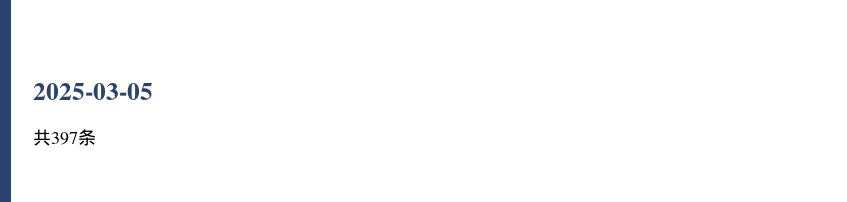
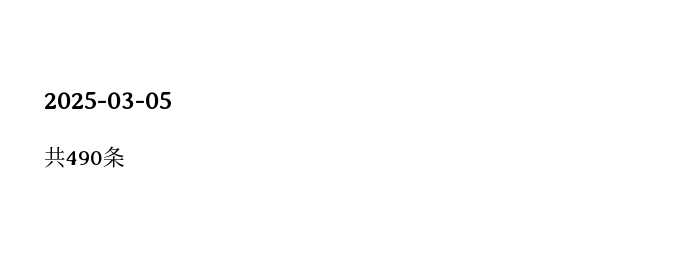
- 共397条
+ 共490条

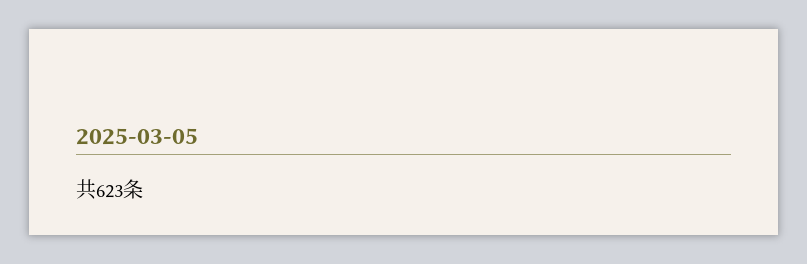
- 共490条
+ 共623条

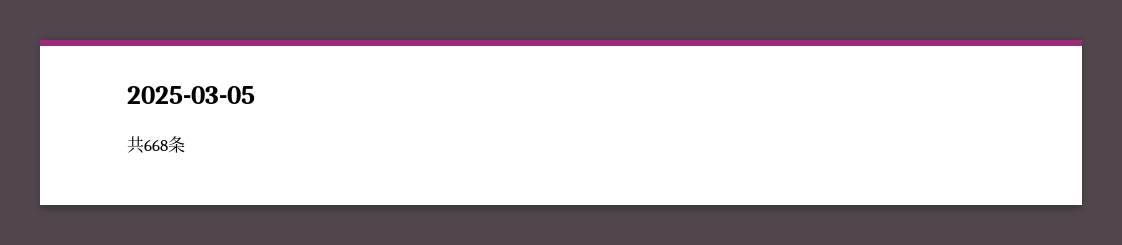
- 共623条
+ 共668条

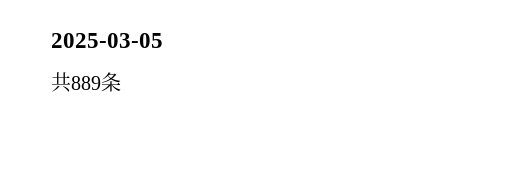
- 共668条
+ 共889条

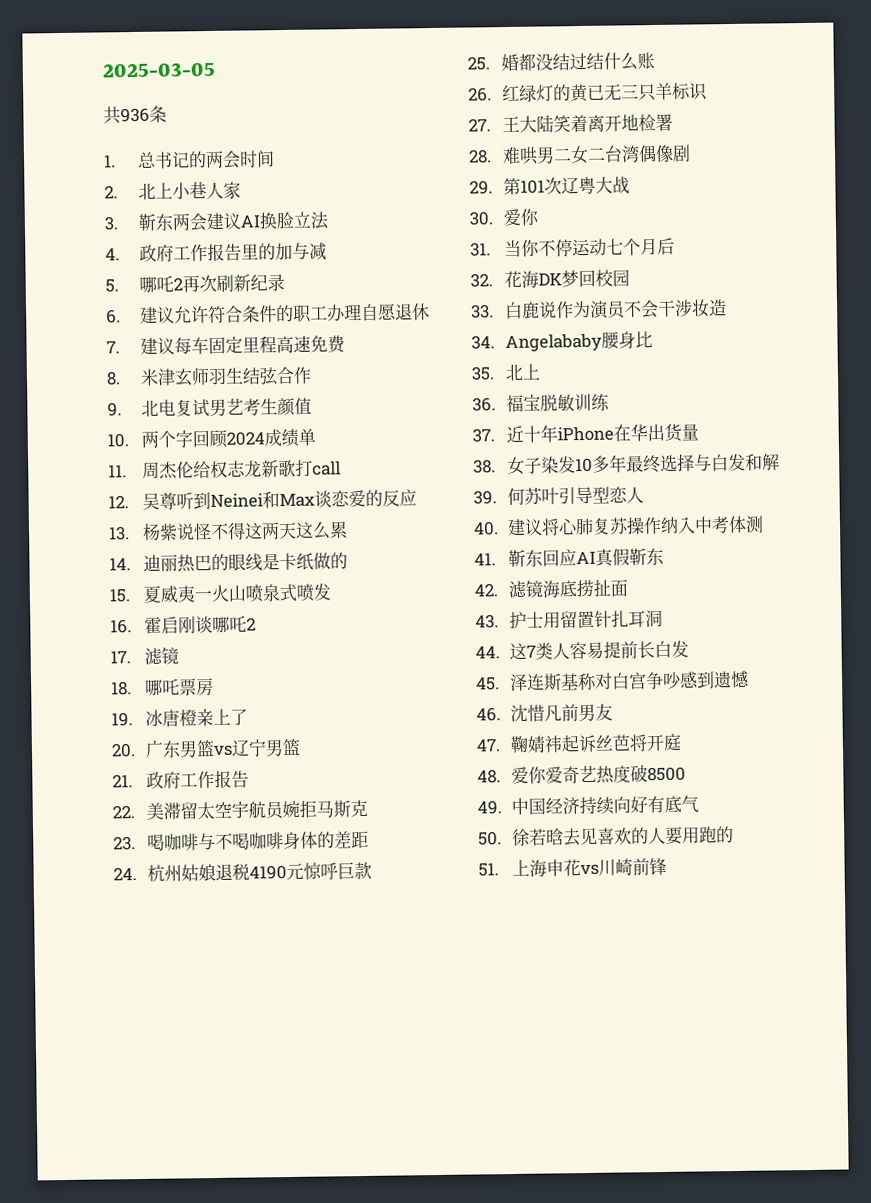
- 共889条
+ 共936条
+ 1.总书记的两会时间
+ 2.北上小巷人家
+ 3.靳东两会建议AI换脸立法
+ 4.政府工作报告里的加与减
+ 5.哪吒2再次刷新纪录
+ 6.建议允许符合条件的职工办理自愿退休
+ 7.建议每车固定里程高速免费
+ 8.米津玄师羽生结弦合作
+ 9.北电复试男艺考生颜值
+ 10.两个字回顾2024成绩单
+ 11.周杰伦给权志龙新歌打call
+ 12.吴尊听到Neinei和Max谈恋爱的反应
+ 13.杨紫说怪不得这两天这么累
+ 14.迪丽热巴的眼线是卡纸做的
+ 15.夏威夷一火山喷泉式喷发
+ 16.霍启刚谈哪吒2
+ 17.滤镜
+ 18.哪吒票房
+ 19.冰唐橙亲上了
+ 20.广东男篮vs辽宁男篮
+ 21.政府工作报告
+ 22.美滞留太空宇航员婉拒马斯克
+ 23.喝咖啡与不喝咖啡身体的差距
+ 24.杭州姑娘退税4190元惊呼巨款
+ 25.婚都没结过结什么账
+ 26.红绿灯的黄已无三只羊标识
+ 27.王大陆笑着离开地检署
+ 28.难哄男二女二台湾偶像剧
+ 29.第101次辽粤大战
+ 30.爱你
+ 31.当你不停运动七个月后
+ 32.花海DK梦回校园
+ 33.白鹿说作为演员不会干涉妆造
+ 34. Angelababy腰身比
+ 35.北上
+ 36.福宝脱敏训练
+ 37.近十年iPhone在华出货量
+ 38.女子染发10多年最终选择与白发和解
+ 39.何苏叶引导型恋人
+ 40.建议将心肺复苏操作纳入中考体测
+ 41.靳东回应AI真假靳东
+ 42.滤镜海底捞扯面
+ 43.护士用留置针扎耳洞
+ 44.这7类人容易提前长白发
+ 45.泽连斯基称对白宫争吵感到遗憾
+ 46.沈惜凡前男友
+ 47.鞠婧祎起诉丝芭将开庭
+ 48.爱你爱奇艺热度破8500
+ 49.中国经济持续向好有底气
+ 50.徐若晗去见喜欢的人要用跑的
+ 51.上海申花vs川崎前锋

